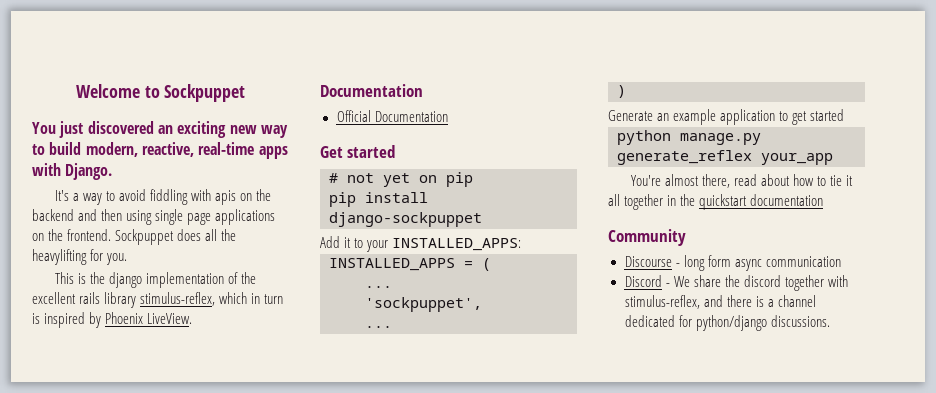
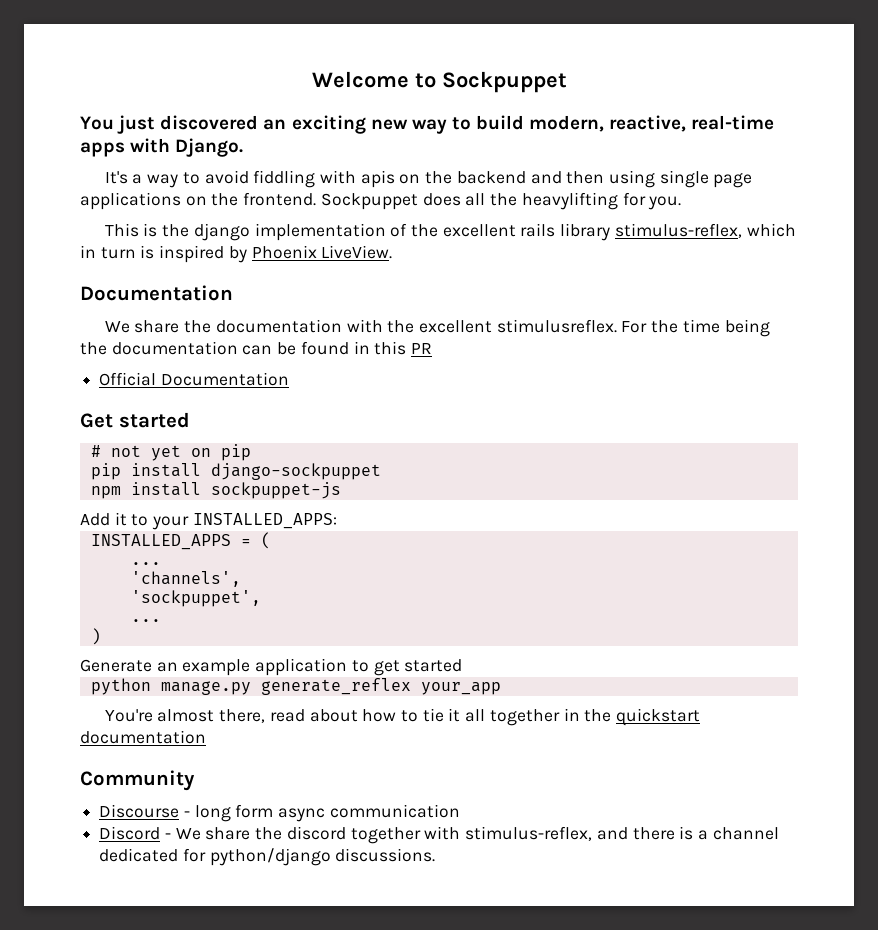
+ We share the documentation with the excellent stimulusreflex. For the time being the documentation can be found in this PR
+ npm install sockpuppet-js
+ 'channels',

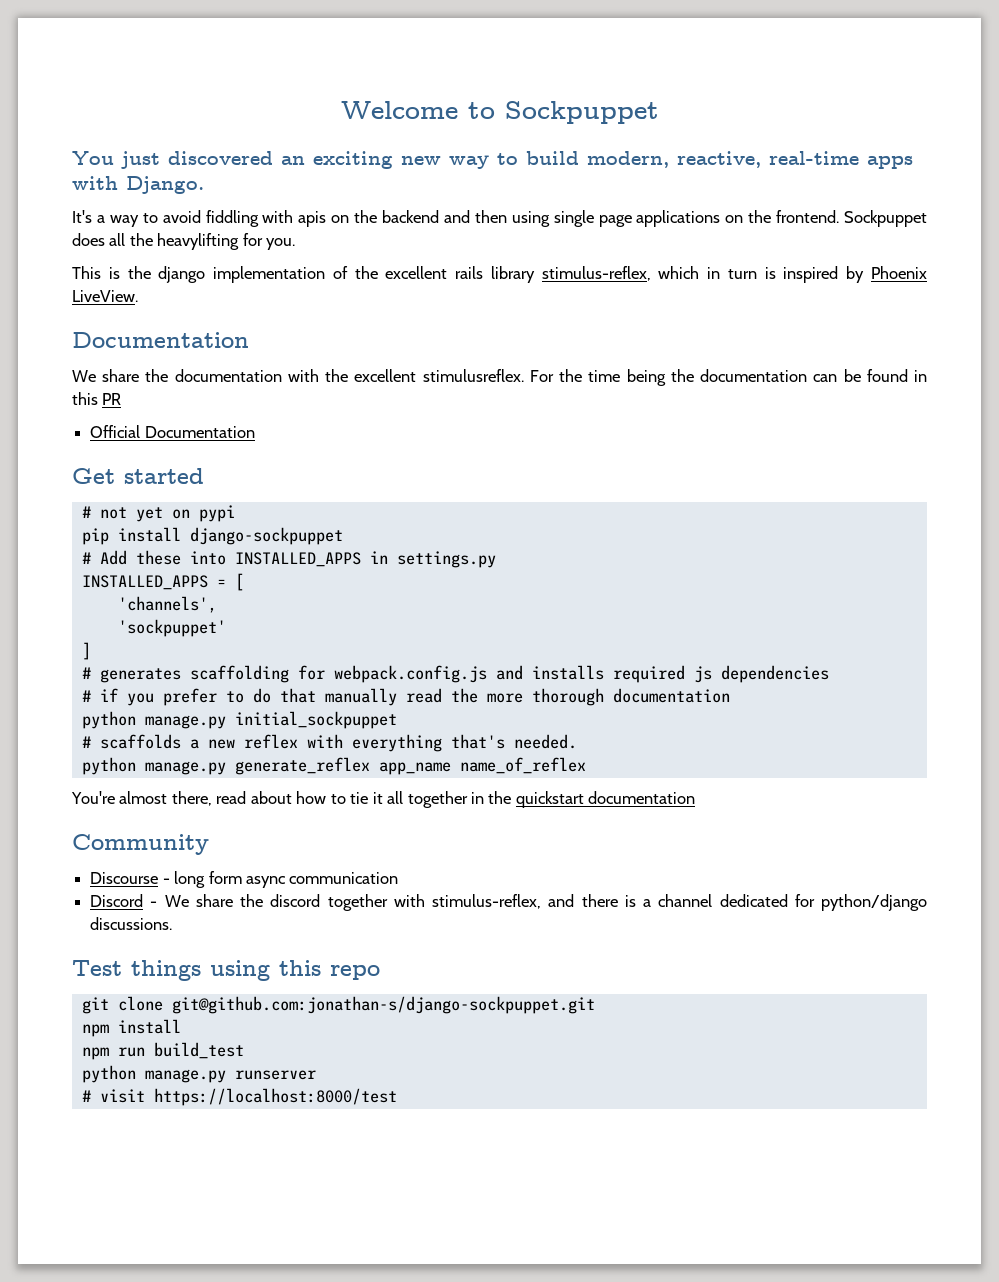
- # not yet on pip
+ # not yet on pypi
- npm install sockpuppet-js
- Add it to your INSTALLED_APPS:
+ # Add these into INSTALLED_APPS in settings.py
- INSTALLED_APPS = (
- ...
+ INSTALLED_APPS = [
- 'sockpuppet',
- ...
- )
- Generate an example application to get started
+ 'sockpuppet'
+ ]
+ # generates scaffolding for webpack.config.js and installs required js dependencies
+ # if you prefer to do that manually read the more thorough documentation
+ python manage.py initial_sockpuppet
+ # scaffolds a new reflex with everything that's needed.
- python manage.py generate_reflex your_app
+ python manage.py generate_reflex app_name name_of_reflex
+ Test things using this repo
+ git clone git@github.com:jonathan-s/django-sockpuppet.git
+ npm install
+ npm run build_test
+ python manage.py runserver
+ # visit https://localhost:8000/test

